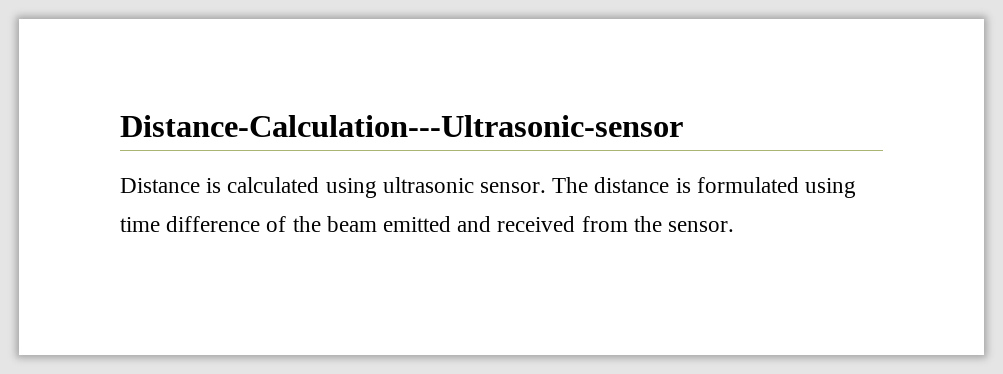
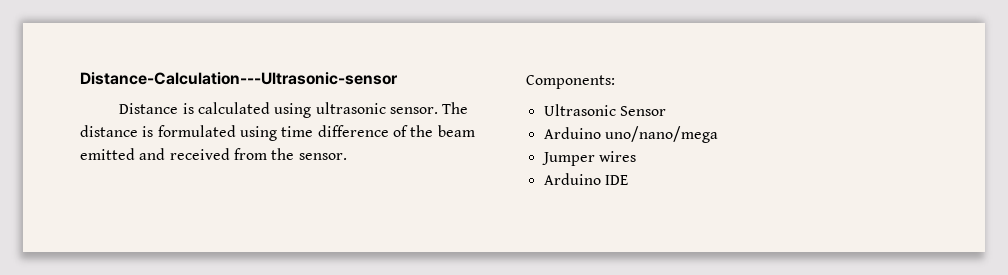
+ Components:
+ Ultrasonic Sensor
+ Arduino uno/nano/mega
+ Jumper wires
+ Arduino IDE

